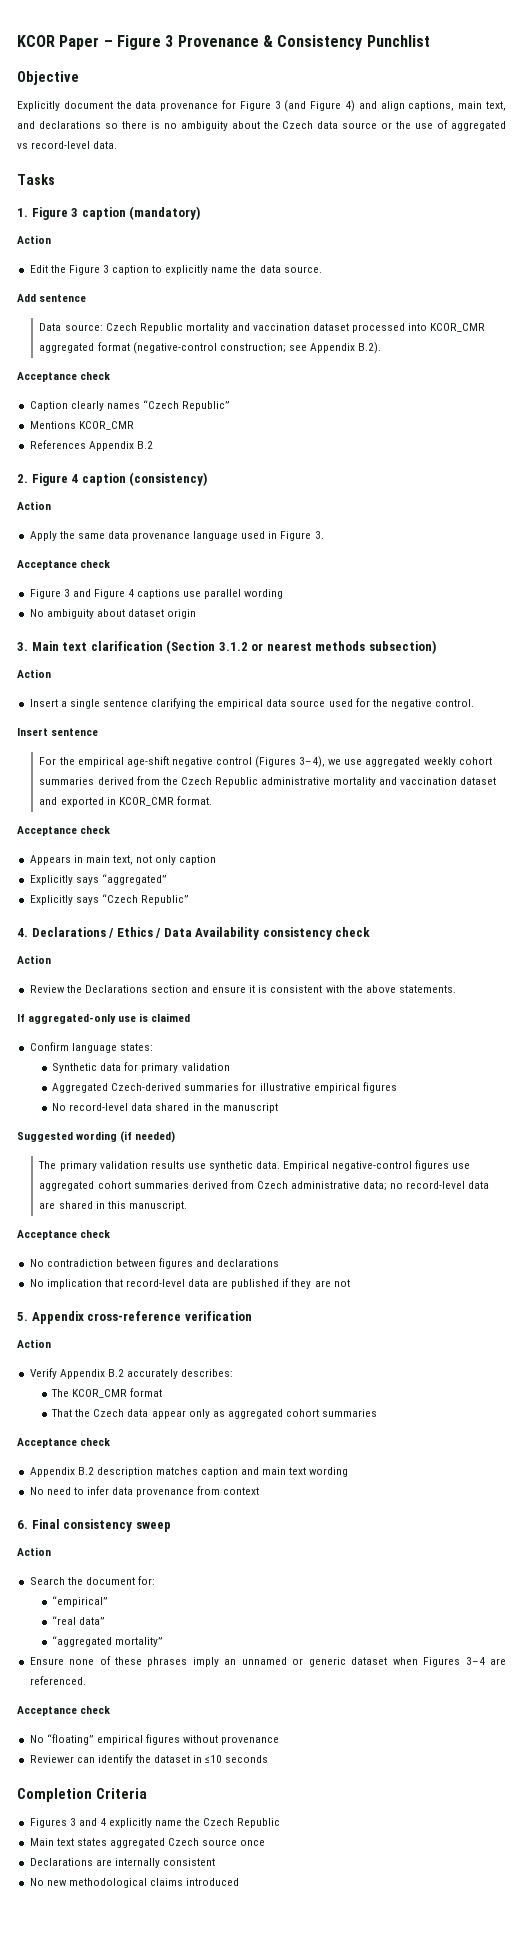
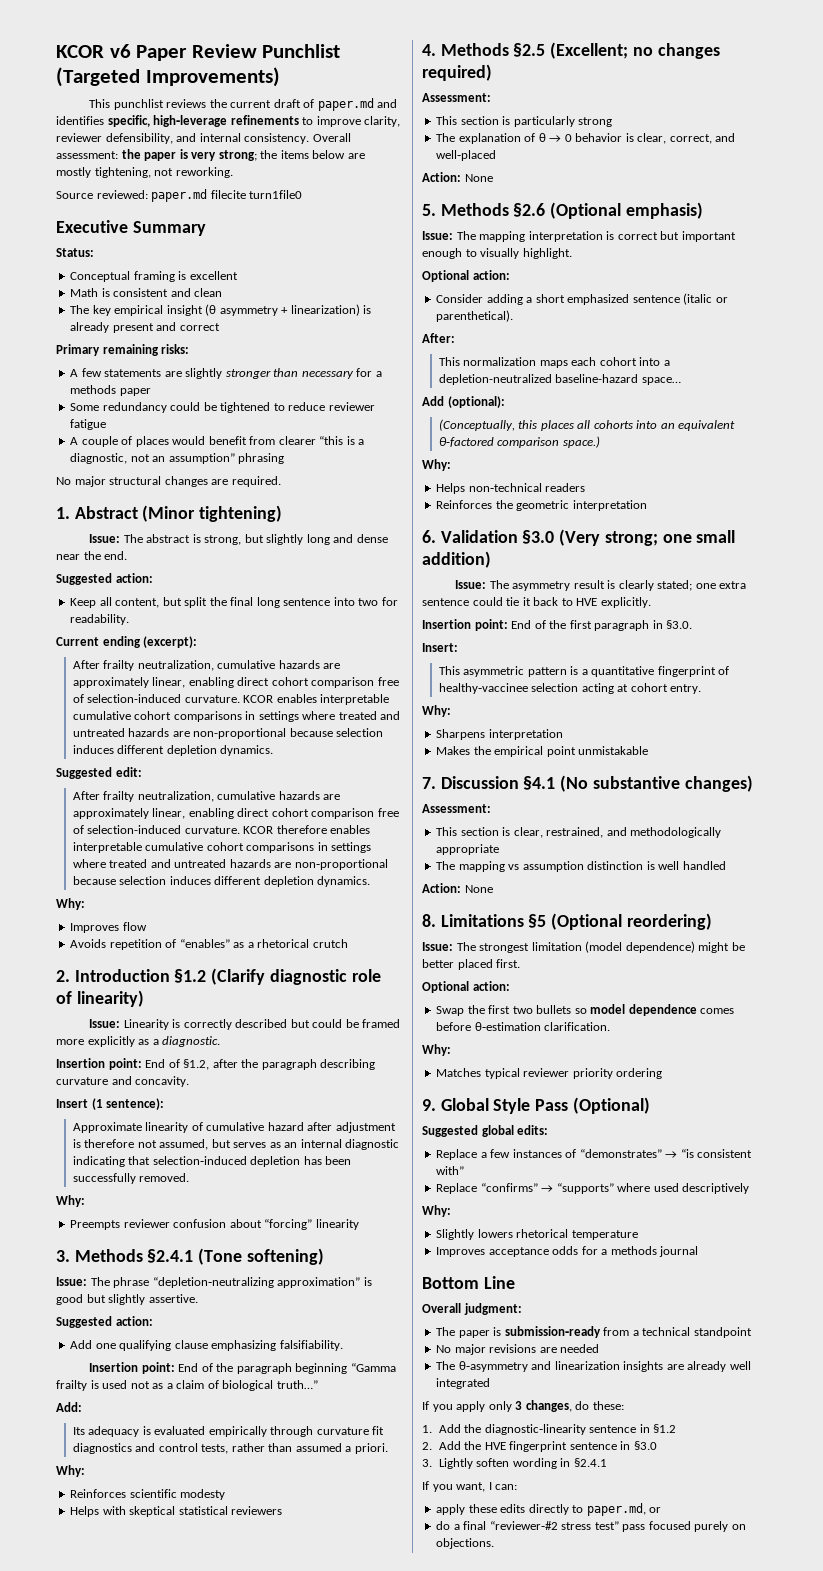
- KCOR Paper – Figure 3 Provenance & Consistency Punchlist
- Objective
- Explicitly document the data provenance for Figure 3 (and Figure 4) and align captions, main text, and declarations so there is no ambiguity about the Czech data source or the use of aggregated vs record-level data.
- Tasks
- 1. Figure 3 caption (mandatory)
- Action
- Edit the Figure 3 caption to explicitly name the data source.
- Add sentence
- Data source: Czech Republic mortality and vaccination dataset processed into KCOR_CMR aggregated format (negative-control construction; see Appendix B.2).
- Acceptance check
- Caption clearly names “Czech Republic”
- Mentions KCOR_CMR
- References Appendix B.2
- 2. Figure 4 caption (consistency)
- Action
- Apply the same data provenance language used in Figure 3.
- Acceptance check
- Figure 3 and Figure 4 captions use parallel wording
- No ambiguity about dataset origin
- 3. Main text clarification (Section 3.1.2 or nearest methods subsection)
- Action
- Insert a single sentence clarifying the empirical data source used for the negative control.
- Insert sentence
- For the empirical age-shift negative control (Figures 3–4), we use aggregated weekly cohort summaries derived from the Czech Republic administrative mortality and vaccination dataset and exported in KCOR_CMR format.
- Acceptance check
- Appears in main text, not only caption
- Explicitly says “aggregated”
- Explicitly says “Czech Republic”
- 4. Declarations / Ethics / Data Availability consistency check
- Action
- Review the Declarations section and ensure it is consistent with the above statements.
- If aggregated-only use is claimed
- Confirm language states:
- Synthetic data for primary validation
- Aggregated Czech-derived summaries for illustrative empirical figures
- No record-level data shared in the manuscript
- Suggested wording (if needed)
- The primary validation results use synthetic data. Empirical negative-control figures use aggregated cohort summaries derived from Czech administrative data; no record-level data are shared in this manuscript.
- Acceptance check
- No contradiction between figures and declarations
- No implication that record-level data are published if they are not
- 5. Appendix cross-reference verification
- Action
- Verify Appendix B.2 accurately describes:
- The KCOR_CMR format
- That the Czech data appear only as aggregated cohort summaries
- Acceptance check
- Appendix B.2 description matches caption and main text wording
- No need to infer data provenance from context
- 6. Final consistency sweep
- Action
- Search the document for:
- “empirical”
- “real data”
- “aggregated mortality”
- Ensure none of these phrases imply an unnamed or generic dataset when Figures 3–4 are referenced.
- Acceptance check
- No “floating” empirical figures without provenance
- Reviewer can identify the dataset in ≤10 seconds
- Completion Criteria
- Figures 3 and 4 explicitly name the Czech Republic
- Main text states aggregated Czech source once
- Declarations are internally consistent
- No new methodological claims introduced
+ KCOR v6 Paper Review Punchlist (Targeted Improvements)
+ This punchlist reviews the current draft of paper.md and identifies specific, high‑leverage refinements to improve clarity, reviewer defensibility, and internal consistency. Overall assessment: the paper is very strong; the items below are mostly tightening, not reworking.
+ Source reviewed: paper.md filecite turn1file0
+ Executive Summary
+ Status:
+ Conceptual framing is excellent
+ Math is consistent and clean
+ The key empirical insight (θ asymmetry + linearization) is already present and correct
+ Primary remaining risks:
+ A few statements are slightly stronger than necessary for a methods paper
+ Some redundancy could be tightened to reduce reviewer fatigue
+ A couple of places would benefit from clearer “this is a diagnostic, not an assumption” phrasing
+ No major structural changes are required.
+ 1. Abstract (Minor tightening)
+ Issue: The abstract is strong, but slightly long and dense near the end.
+ Suggested action:
+ Keep all content, but split the final long sentence into two for readability.
+ Current ending (excerpt):
+ After frailty neutralization, cumulative hazards are approximately linear, enabling direct cohort comparison free of selection-induced curvature. KCOR enables interpretable cumulative cohort comparisons in settings where treated and untreated hazards are non-proportional because selection induces different depletion dynamics.
+ Suggested edit:
+ After frailty neutralization, cumulative hazards are approximately linear, enabling direct cohort comparison free of selection-induced curvature. KCOR therefore enables interpretable cumulative cohort comparisons in settings where treated and untreated hazards are non‑proportional because selection induces different depletion dynamics.
+ Why:
+ Improves flow
+ Avoids repetition of “enables” as a rhetorical crutch
+ 2. Introduction §1.2 (Clarify diagnostic role of linearity)
+ Issue: Linearity is correctly described but could be framed more explicitly as a diagnostic.
+ Insertion point: End of §1.2, after the paragraph describing curvature and concavity.
+ Insert (1 sentence):
+ Approximate linearity of cumulative hazard after adjustment is therefore not assumed, but serves as an internal diagnostic indicating that selection‑induced depletion has been successfully removed.
+ Why:
+ Preempts reviewer confusion about “forcing” linearity
+ 3. Methods §2.4.1 (Tone softening)
+ Issue: The phrase “depletion‑neutralizing approximation” is good but slightly assertive.
+ Suggested action:
+ Add one qualifying clause emphasizing falsifiability.
+ Insertion point: End of the paragraph beginning “Gamma frailty is used not as a claim of biological truth…”
+ Add:
+ Its adequacy is evaluated empirically through curvature fit diagnostics and control tests, rather than assumed a priori.
+ Why:
+ Reinforces scientific modesty
+ Helps with skeptical statistical reviewers
+ 4. Methods §2.5 (Excellent; no changes required)
+ Assessment:
+ This section is particularly strong
+ The explanation of θ → 0 behavior is clear, correct, and well‑placed
+ Action: None
+ 5. Methods §2.6 (Optional emphasis)
+ Issue: The mapping interpretation is correct but important enough to visually highlight.
+ Optional action:
+ Consider adding a short emphasized sentence (italic or parenthetical).
+ After:
+ This normalization maps each cohort into a depletion-neutralized baseline-hazard space…
+ Add (optional):
+ (Conceptually, this places all cohorts into an equivalent θ‑factored comparison space.)
+ Why:
+ Helps non‑technical readers
+ Reinforces the geometric interpretation
+ 6. Validation §3.0 (Very strong; one small addition)
+ Issue: The asymmetry result is clearly stated; one extra sentence could tie it back to HVE explicitly.
+ Insertion point: End of the first paragraph in §3.0.
+ Insert:
+ This asymmetric pattern is a quantitative fingerprint of healthy‑vaccinee selection acting at cohort entry.
+ Why:
+ Sharpens interpretation
+ Makes the empirical point unmistakable
+ 7. Discussion §4.1 (No substantive changes)
+ Assessment:
+ This section is clear, restrained, and methodologically appropriate
+ The mapping vs assumption distinction is well handled
+ Action: None
+ 8. Limitations §5 (Optional reordering)
+ Issue: The strongest limitation (model dependence) might be better placed first.
+ Optional action:
+ Swap the first two bullets so model dependence comes before θ‑estimation clarification.
+ Why:
+ Matches typical reviewer priority ordering
+ 9. Global Style Pass (Optional)
+ Suggested global edits:
+ Replace a few instances of “demonstrates” → “is consistent with”
+ Replace “confirms” → “supports” where used descriptively
+ Why:
+ Slightly lowers rhetorical temperature
+ Improves acceptance odds for a methods journal
+ Bottom Line
+ Overall judgment:
+ The paper is submission‑ready from a technical standpoint
+ No major revisions are needed
+ The θ‑asymmetry and linearization insights are already well integrated
+ If you apply only 3 changes, do these:
+ 1. Add the diagnostic‑linearity sentence in §1.2
+ 2. Add the HVE fingerprint sentence in §3.0
+ 3. Lightly soften wording in §2.4.1
+ If you want, I can:
+ apply these edits directly to paper.md, or
+ do a final “reviewer‑#2 stress test” pass focused purely on objections.

